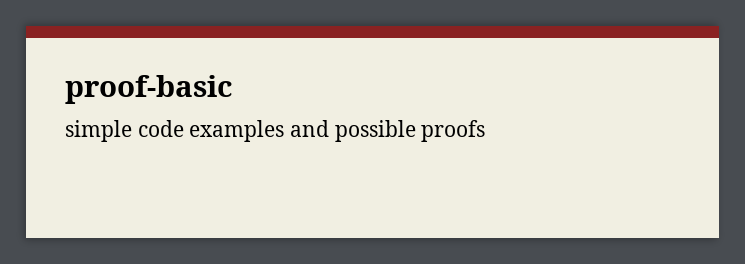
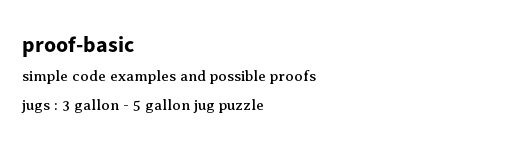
+ jugs : 3 gallon - 5 gallon jug puzzle

